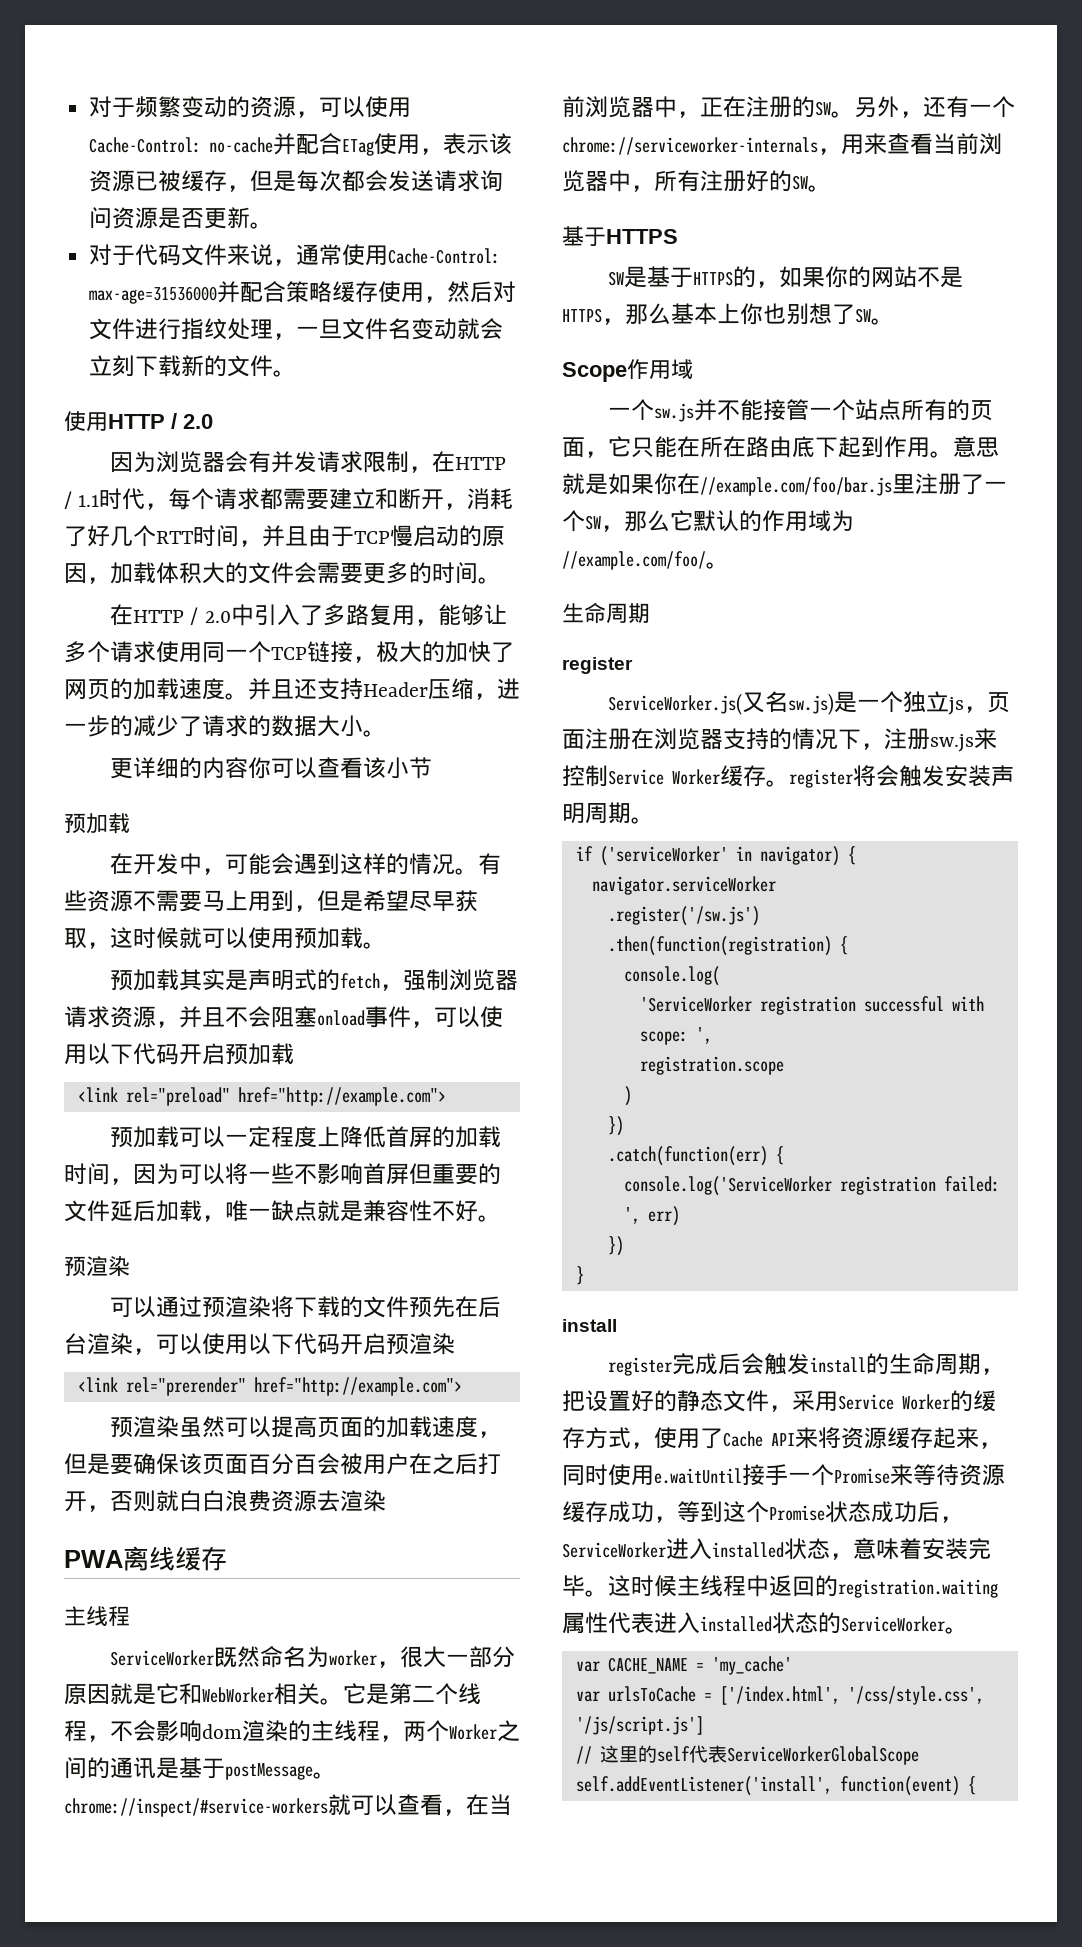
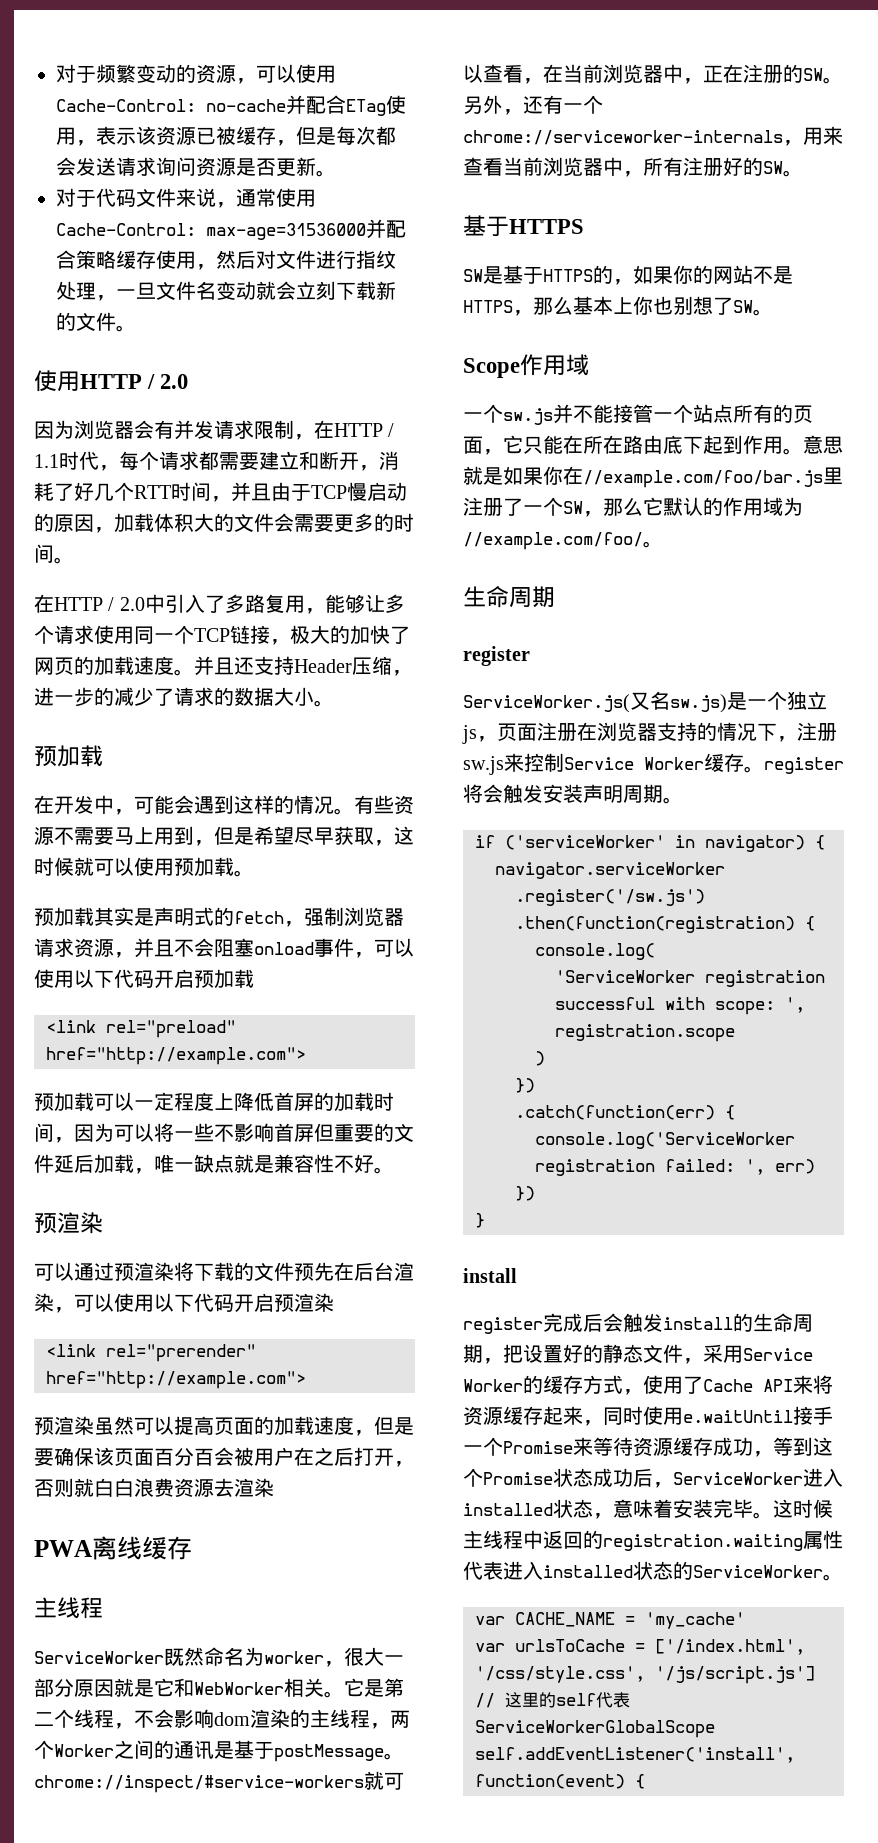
- 更详细的内容你可以查看该小节

